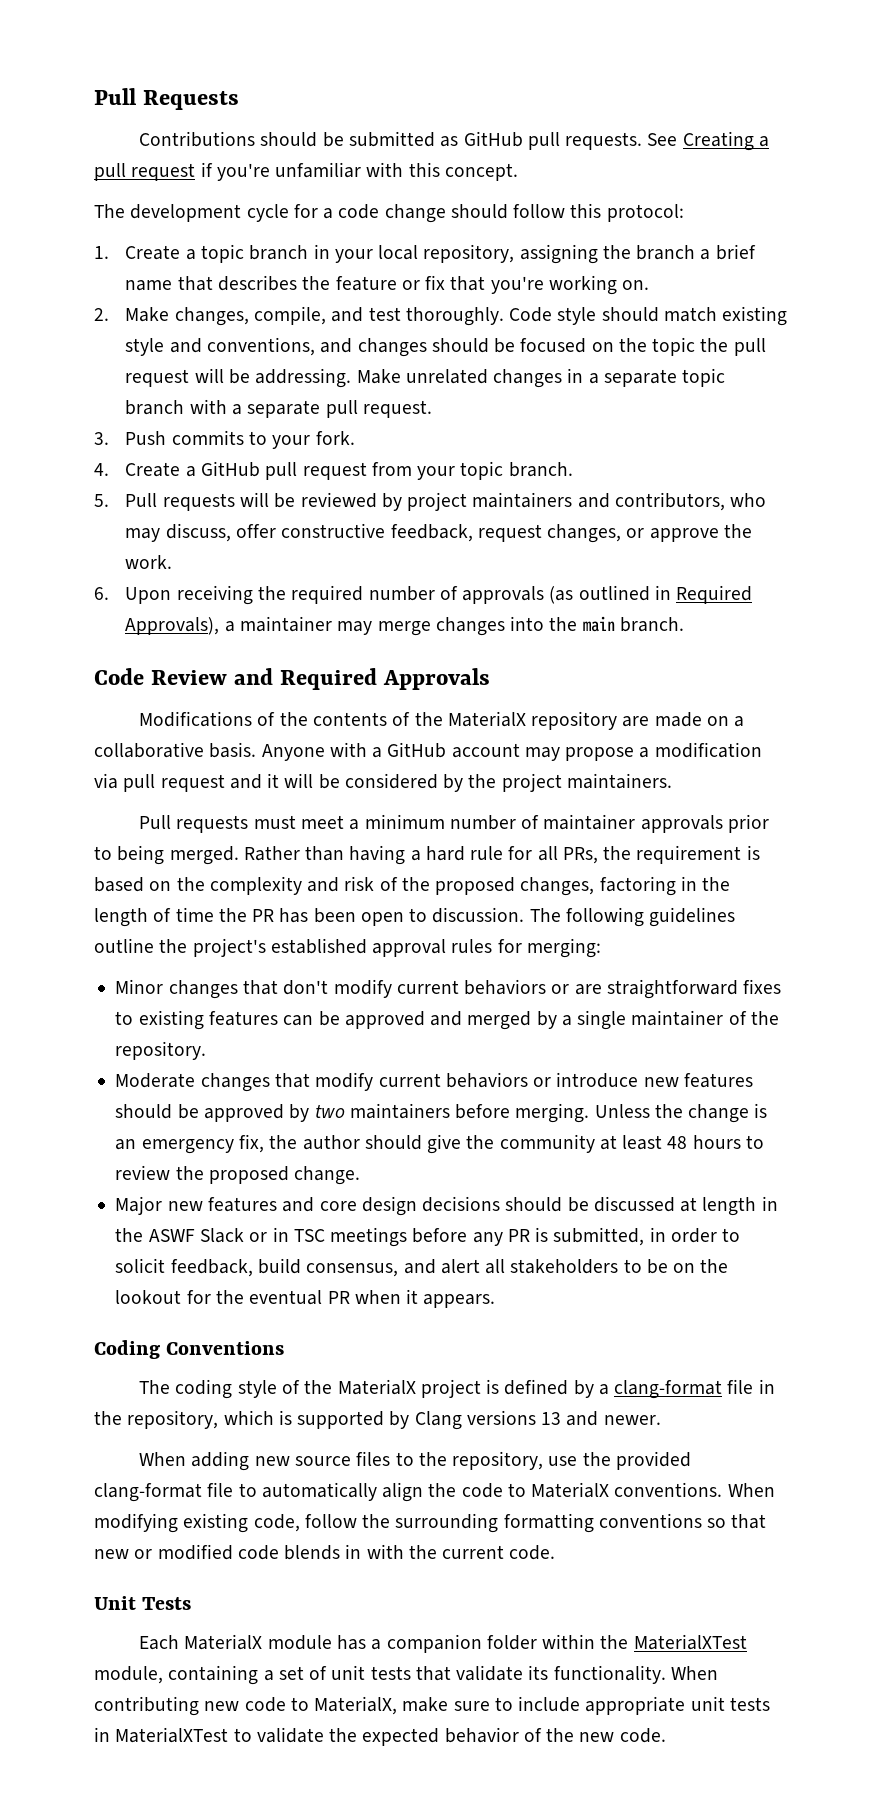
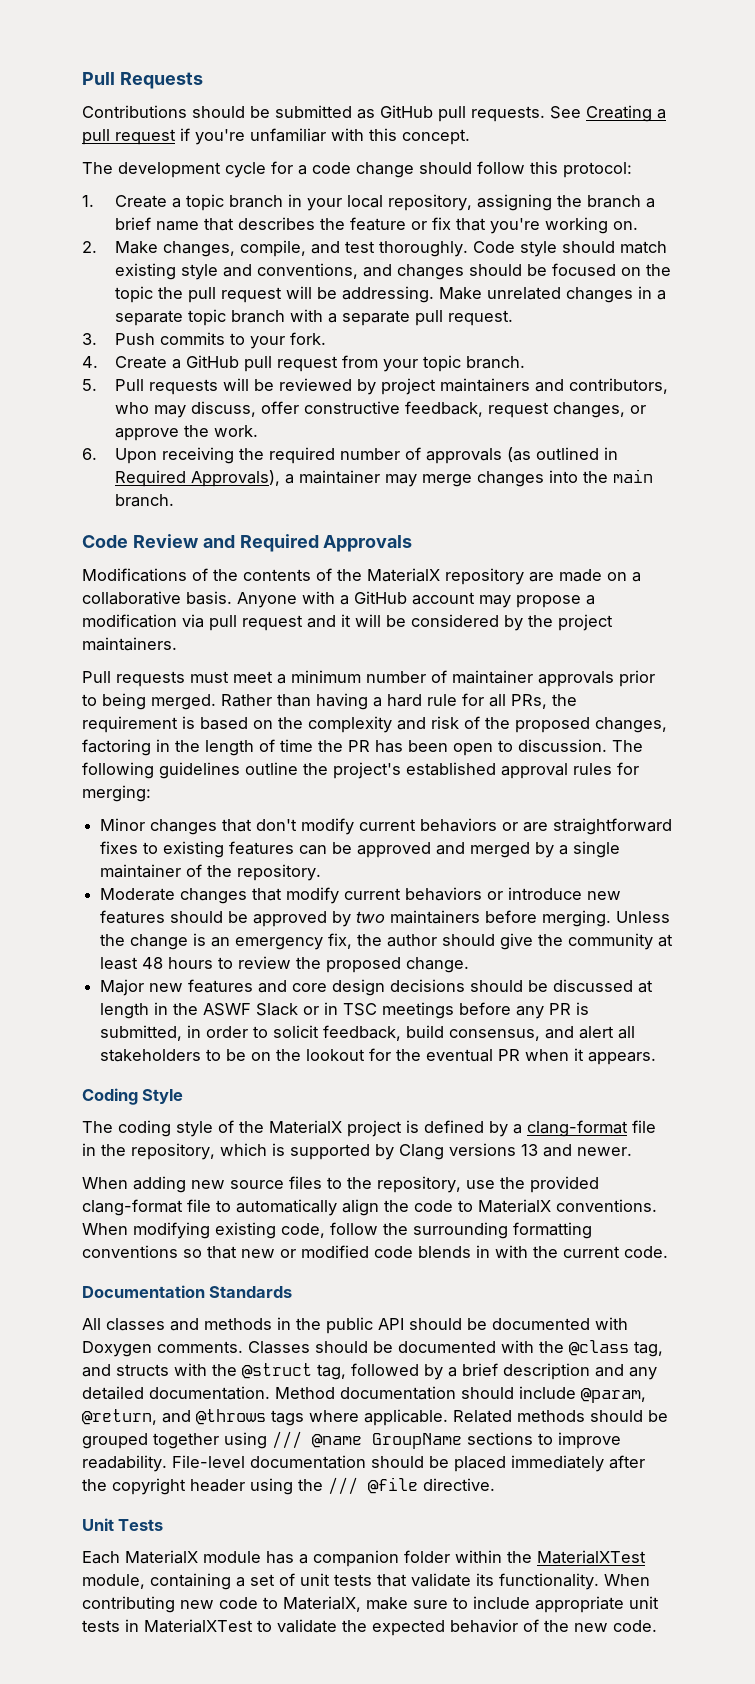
- Coding Conventions
+ Coding Style
+ Documentation Standards
+ All classes and methods in the public API should be documented with Doxygen comments. Classes should be documented with the @class tag, and structs with the @struct tag, followed by a brief description and any detailed documentation. Method documentation should include @param, @return, and @throws tags where applicable. Related methods should be grouped together using /// @name GroupName sections to improve readability. File-level documentation should be placed immediately after the copyright header using the /// @file directive.

